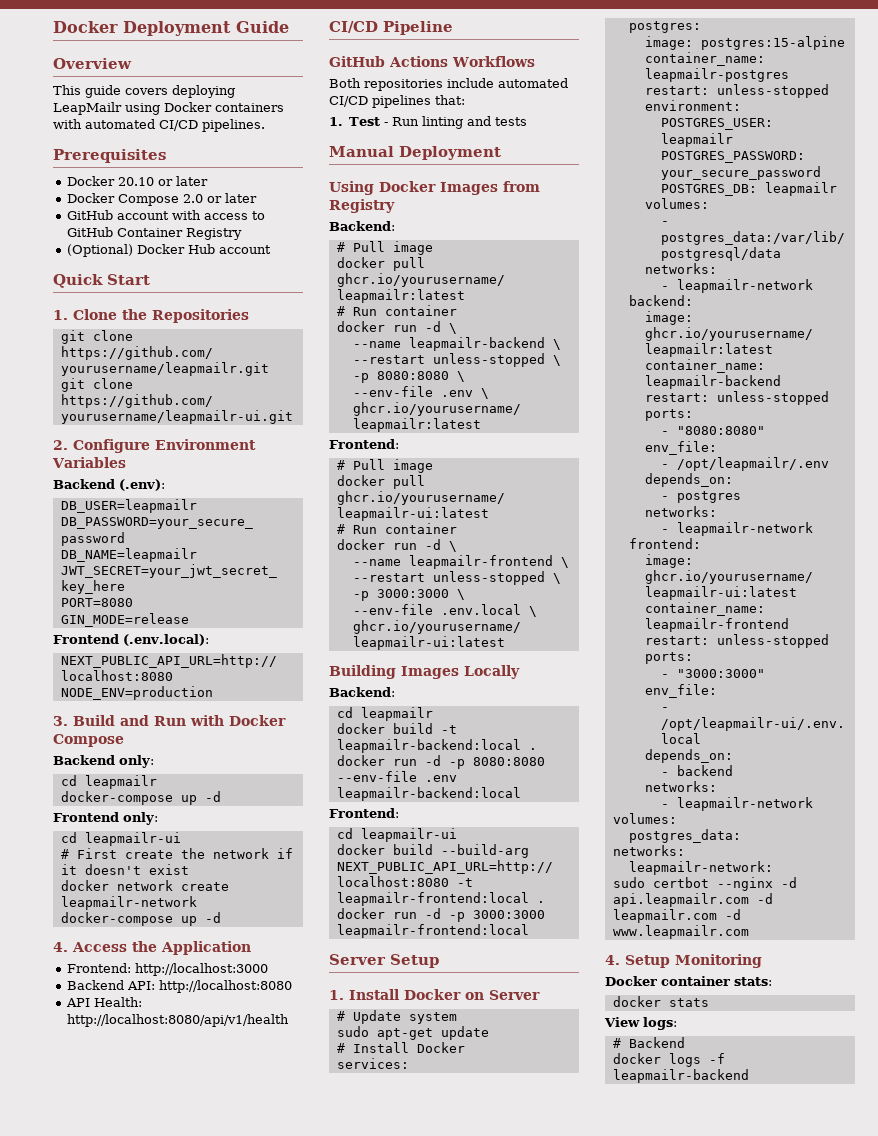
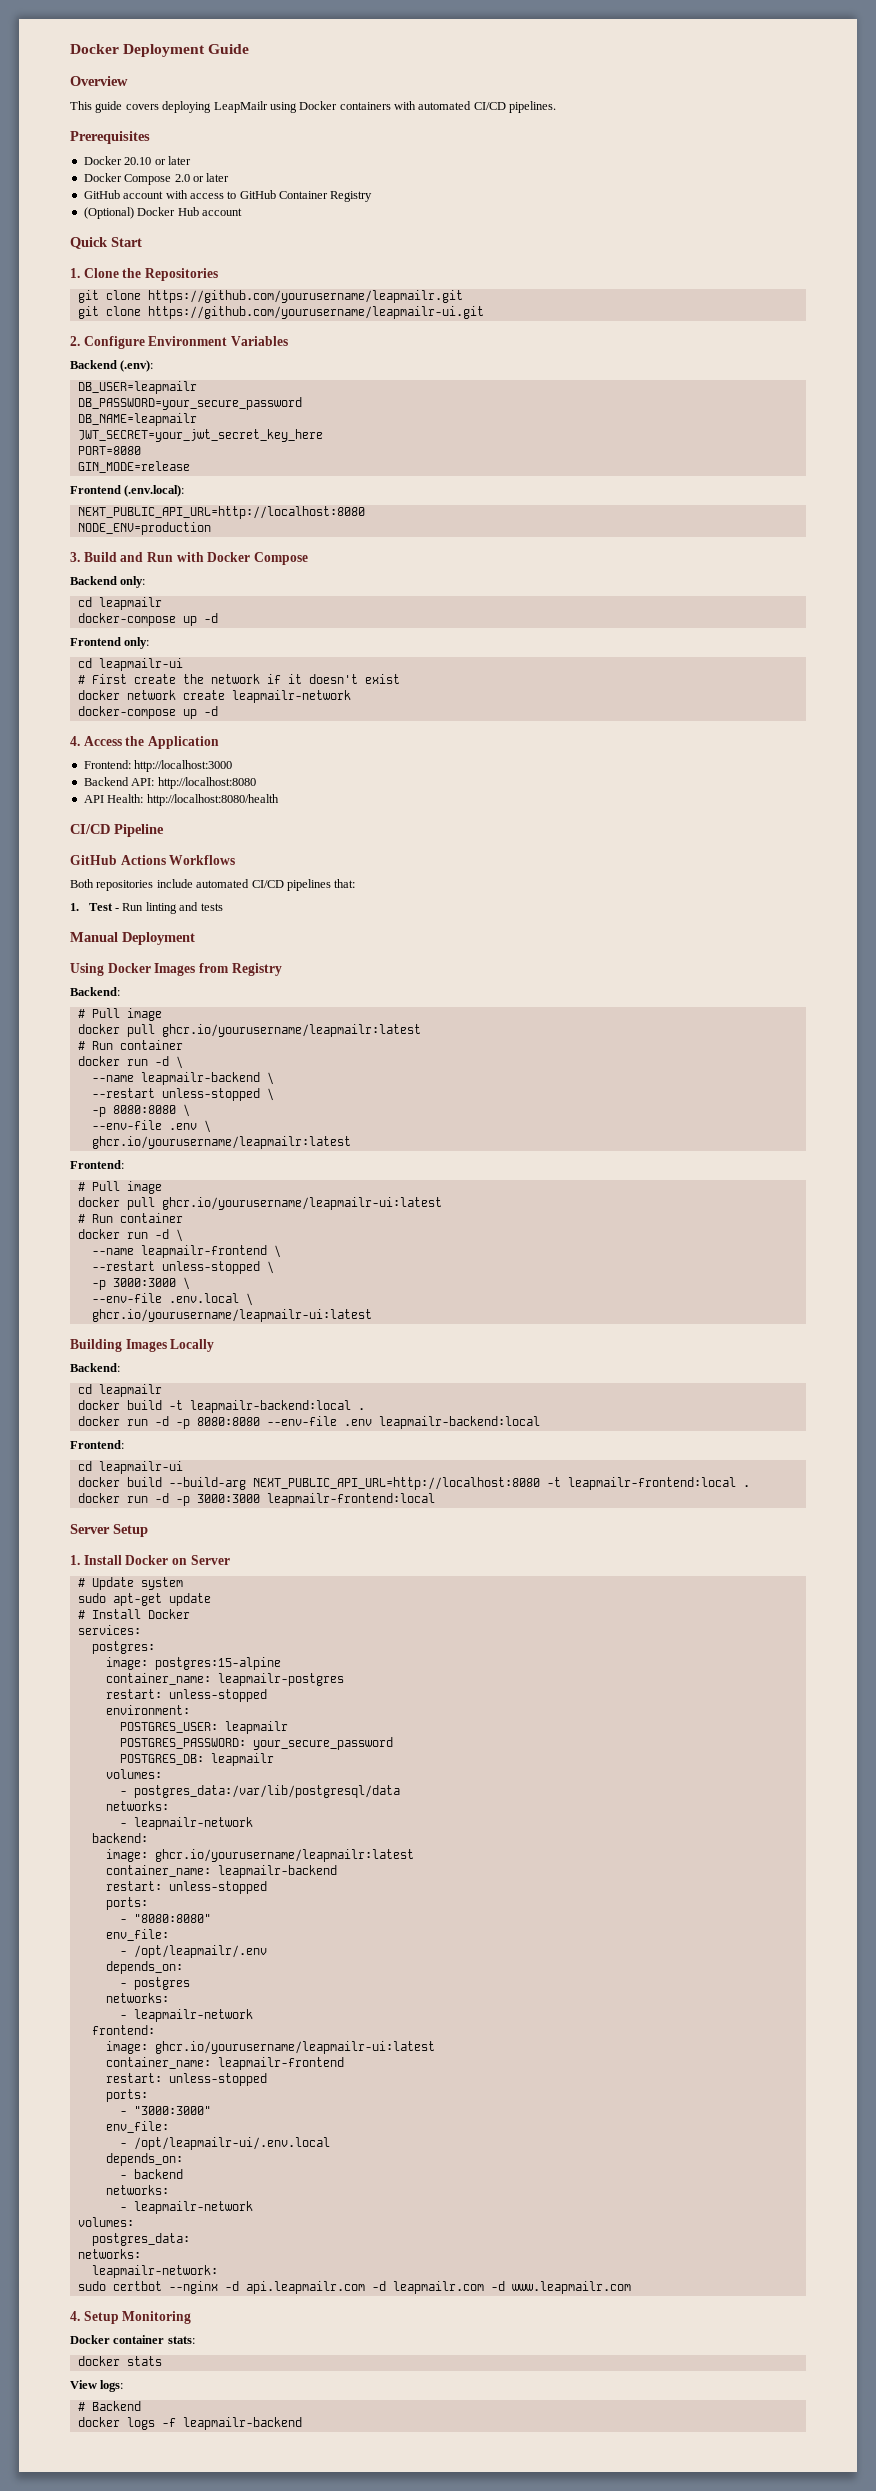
- API Health: http://localhost:8080/api/v1/health
+ API Health: http://localhost:8080/health

